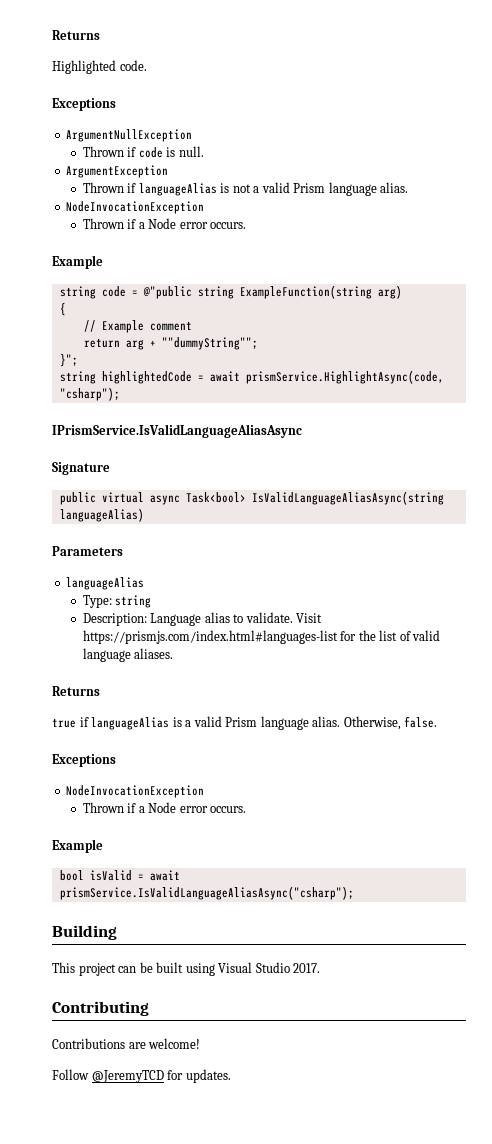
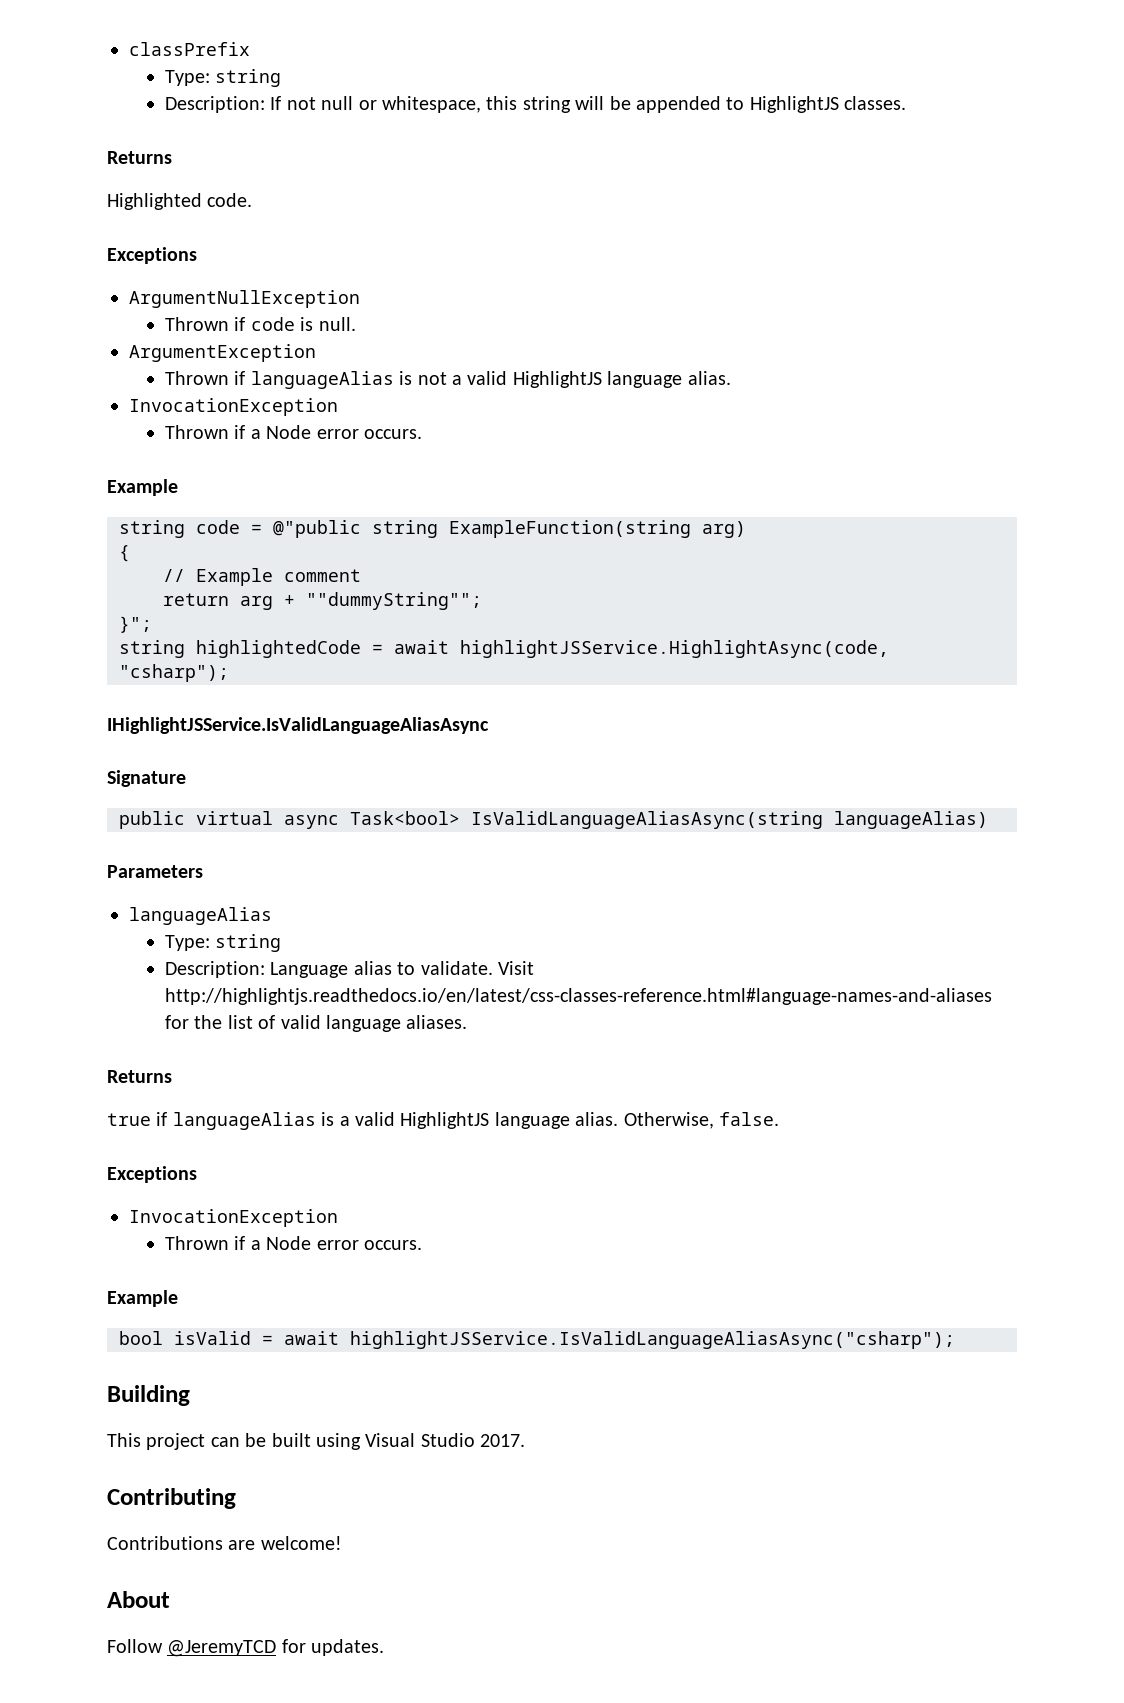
+ classPrefix
+ Type: string
+ Description: If not null or whitespace, this string will be appended to HighlightJS classes.
- Thrown if languageAlias is not a valid Prism language alias.
- NodeInvocationException
+ Thrown if languageAlias is not a valid HighlightJS language alias.
+ InvocationException
- string highlightedCode = await prismService.HighlightAsync(code, "csharp");
+ string highlightedCode = await highlightJSService.HighlightAsync(code, "csharp");
- IPrismService.IsValidLanguageAliasAsync
+ IHighlightJSService.IsValidLanguageAliasAsync
- Visit https://prismjs.com/index.html#languages-list for the list of valid language aliases.
+ Visit http://highlightjs.readthedocs.io/en/latest/css-classes-reference.html#language-names-and-aliases for the list of valid language aliases.
- true if languageAlias is a valid Prism language alias.
+ true if languageAlias is a valid HighlightJS language alias.
  Otherwise, false.
  Exceptions
- NodeInvocationException
+ InvocationException
- bool isValid = await prismService.IsValidLanguageAliasAsync("csharp");
+ bool isValid = await highlightJSService.IsValidLanguageAliasAsync("csharp");
+ About

